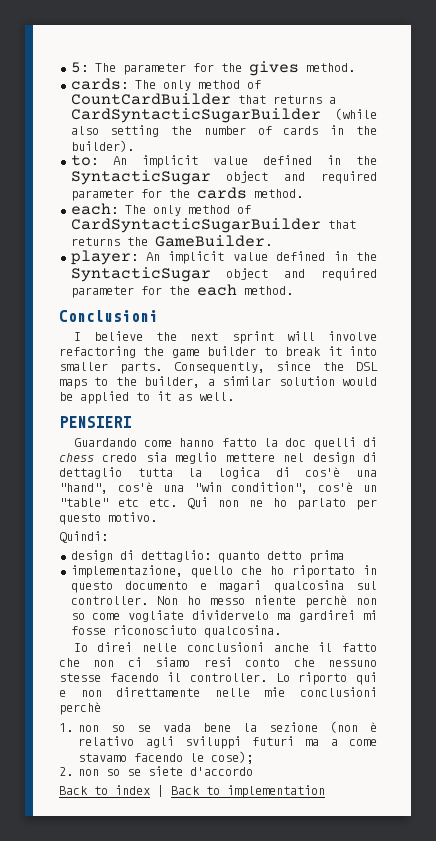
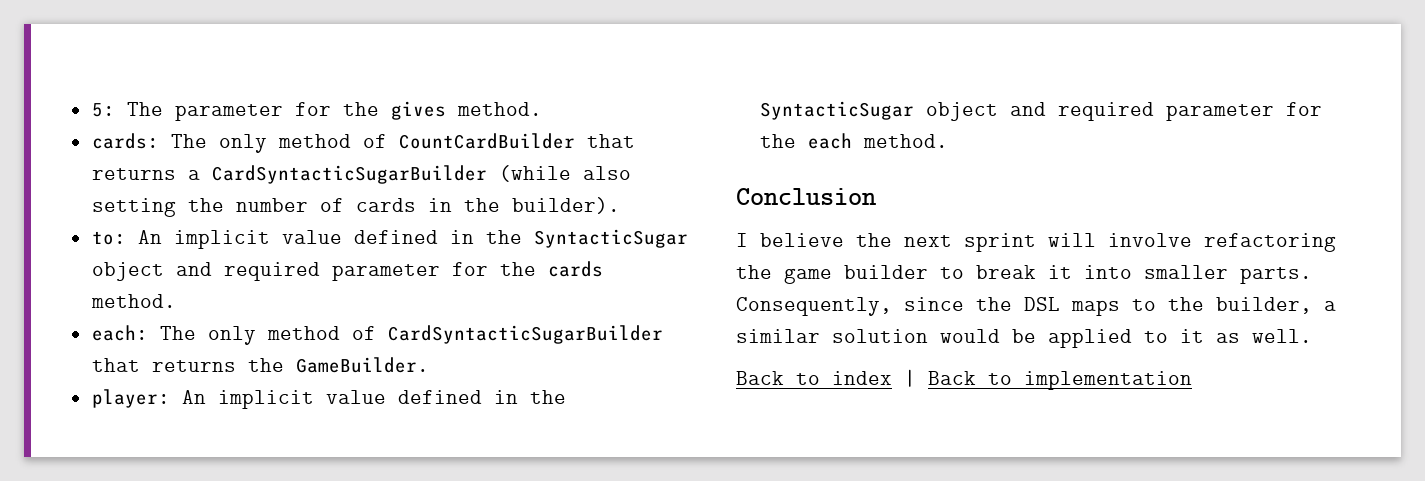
- Conclusioni
+ Conclusion
- PENSIERI
- Guardando come hanno fatto la doc quelli di chess credo sia meglio mettere nel design di dettaglio tutta la logica di cos'è una "hand", cos'è una "win condition", cos'è un "table" etc etc. Qui non ne ho parlato per questo motivo.
- Quindi:
- design di dettaglio: quanto detto prima
- implementazione, quello che ho riportato in questo documento e magari qualcosina sul controller. Non ho messo niente perchè non so come vogliate dividervelo ma gardirei mi fosse riconosciuto qualcosina.
- Io direi nelle conclusioni anche il fatto che non ci siamo resi conto che nessuno stesse facendo il controller. Lo riporto qui e non direttamente nelle mie conclusioni perchè
- 1. non so se vada bene la sezione (non è relativo agli sviluppi futuri ma a come stavamo facendo le cose);
- 2. non so se siete d'accordo

